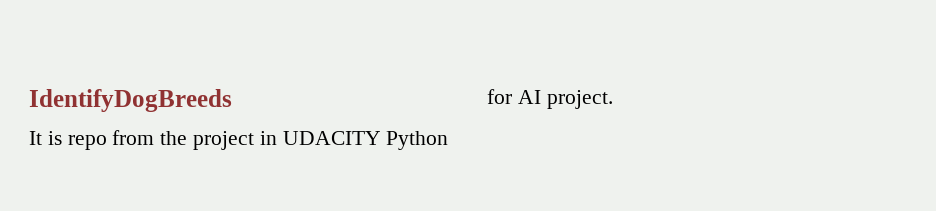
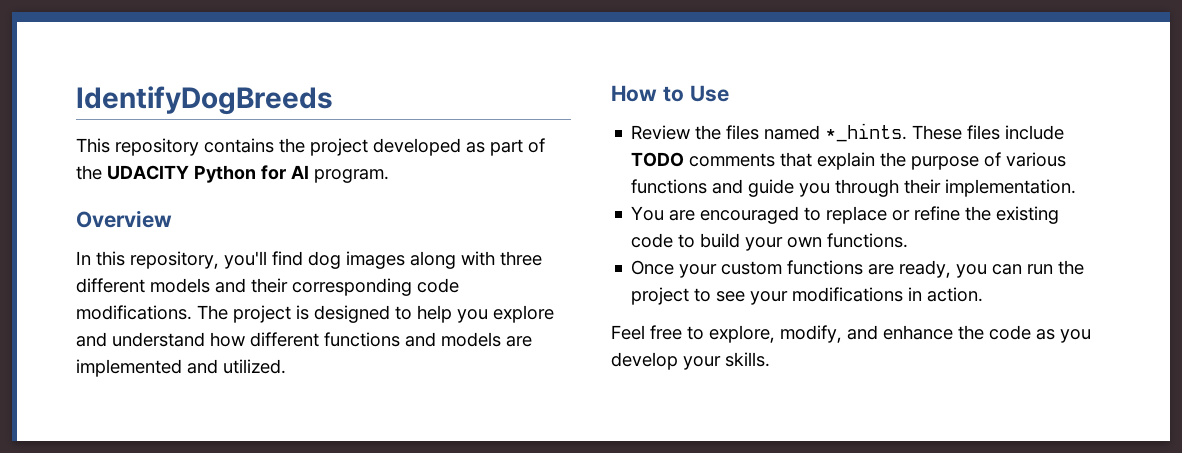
- It is repo from the project in UDACITY Python for AI project.
+ This repository contains the project developed as part of the UDACITY Python for AI program.
+ Overview
+ In this repository, you'll find dog images along with three different models and their corresponding code modifications. The project is designed to help you explore and understand how different functions and models are implemented and utilized.
+ How to Use
+ Review the files named *_hints. These files include TODO comments that explain the purpose of various functions and guide you through their implementation.
+ You are encouraged to replace or refine the existing code to build your own functions.
+ Once your custom functions are ready, you can run the project to see your modifications in action.
+ Feel free to explore, modify, and enhance the code as you develop your skills.

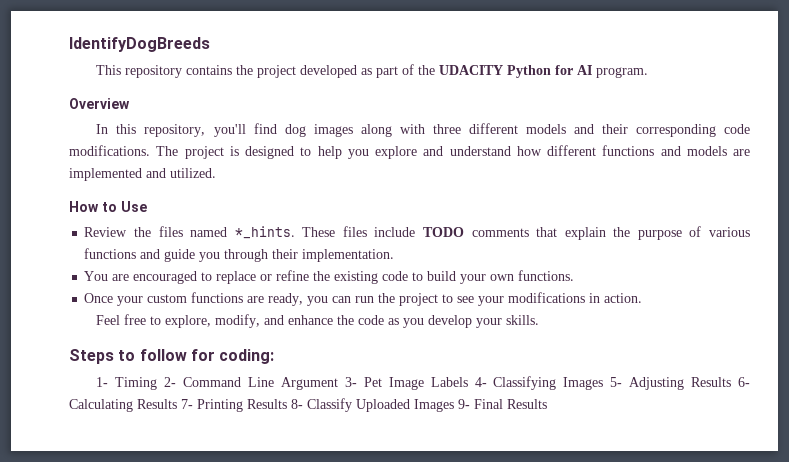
+ Steps to follow for coding:
+ 1- Timing 2- Command Line Argument 3- Pet Image Labels 4- Classifying Images 5- Adjusting Results 6- Calculating Results 7- Printing Results 8- Classify Uploaded Images 9- Final Results

